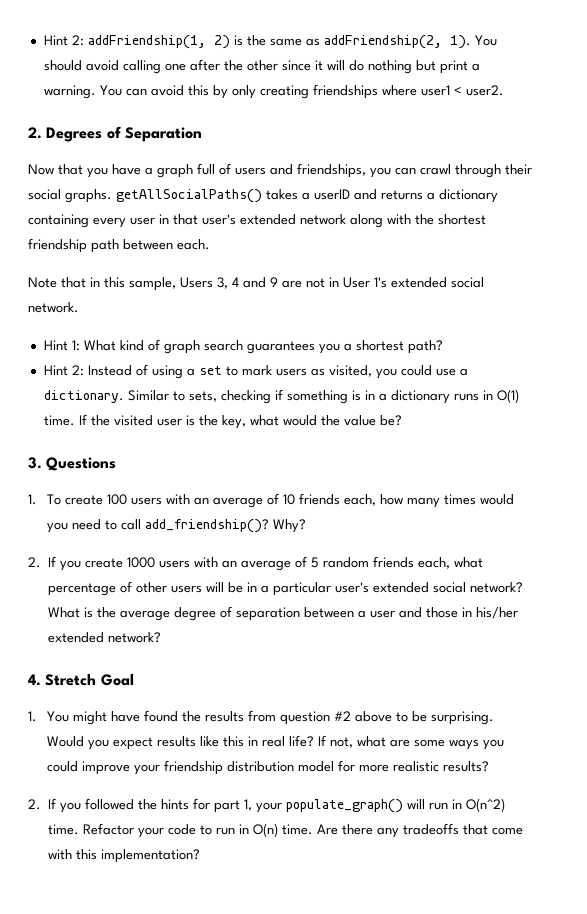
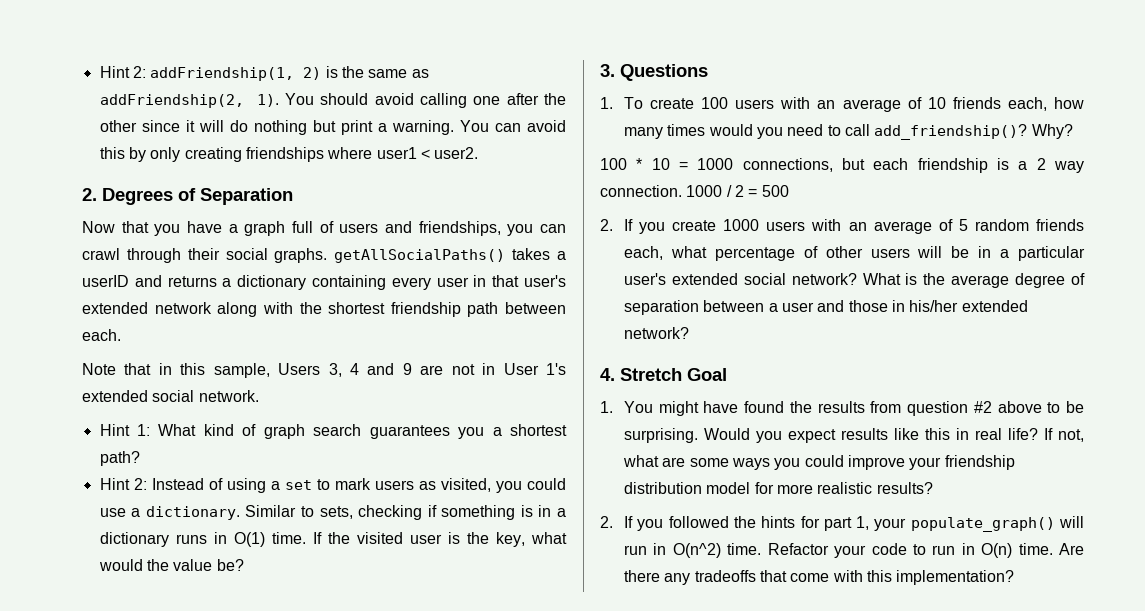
+ 100 * 10 = 1000 connections, but each friendship is a 2 way connection. 1000 / 2 = 500

